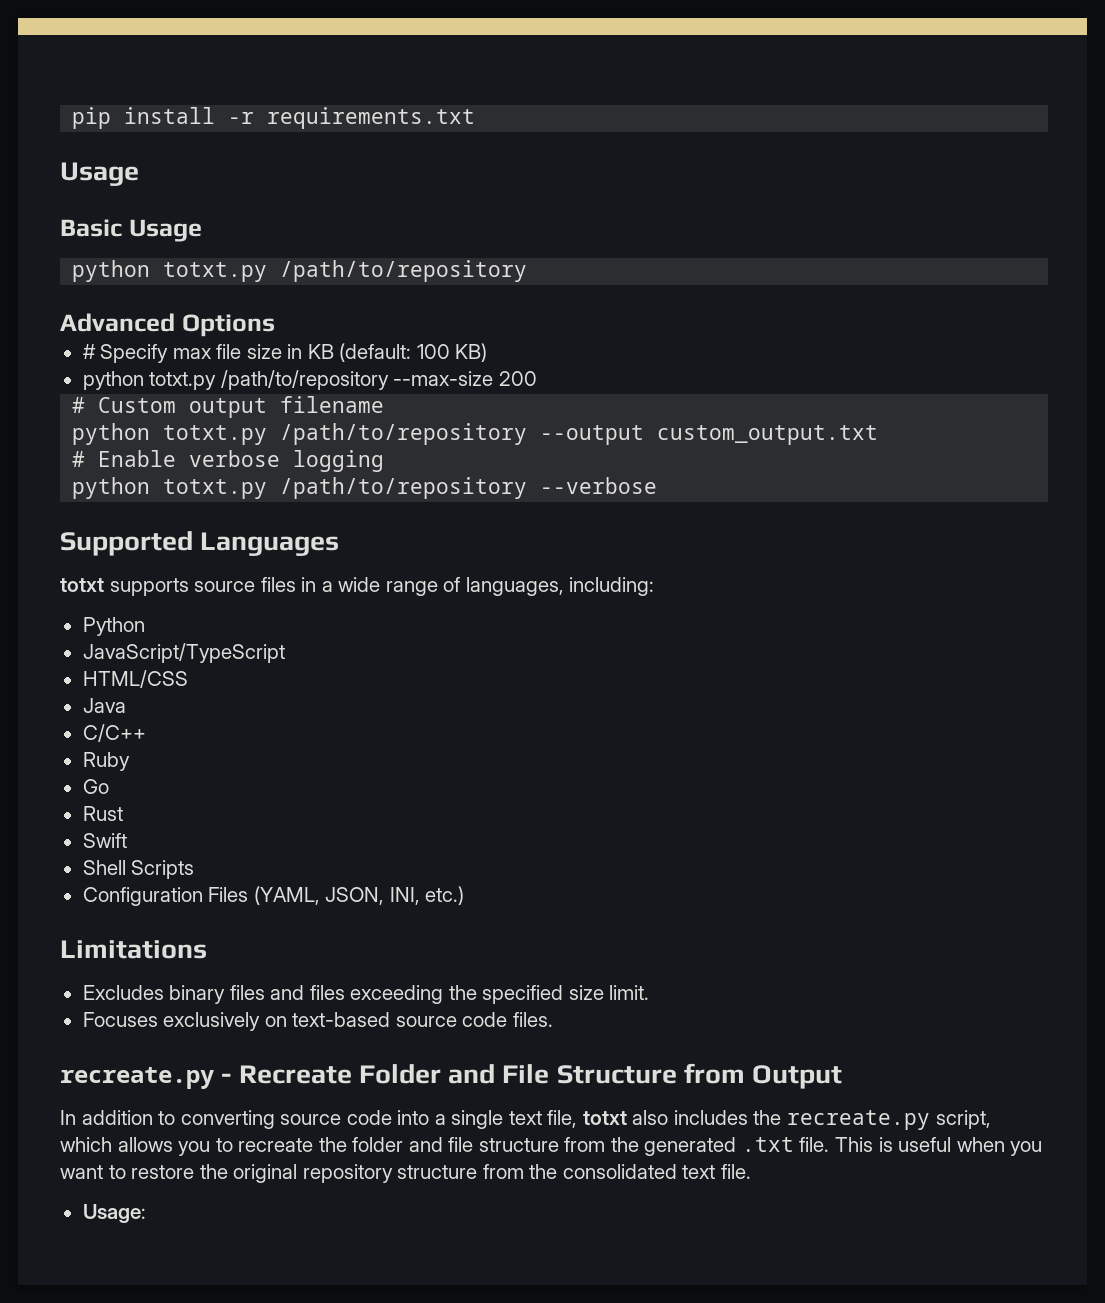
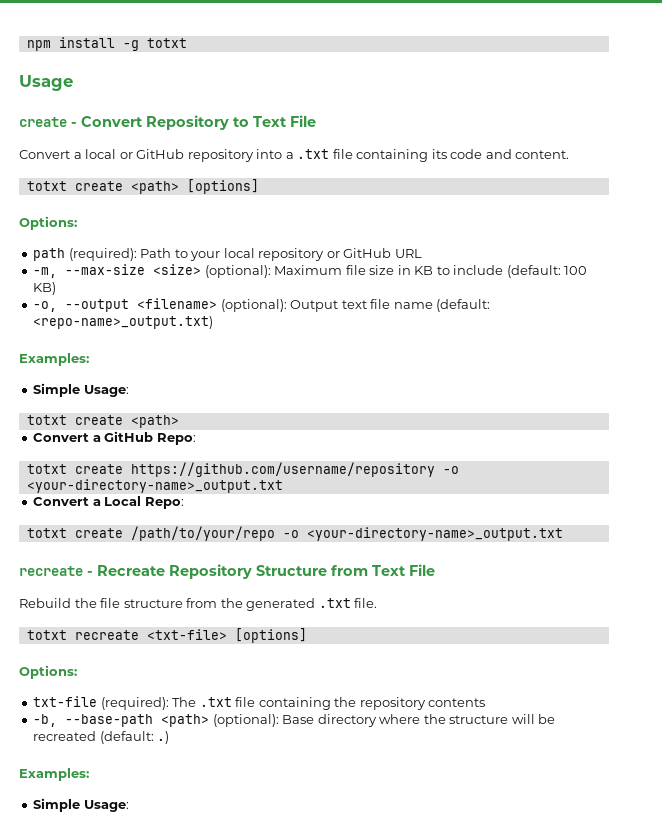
- pip install -r requirements.txt
+ npm install -g totxt
  Usage
- Basic Usage
- python totxt.py /path/to/repository
- Advanced Options
- # Specify max file size in KB (default: 100 KB)
+ create - Convert Repository to Text File
+ Convert a local or GitHub repository into a .txt file containing its code and content.
+ totxt create <path> [options]
+ Options:
+ path (required): Path to your local repository or GitHub URL
+ -m, --max-size <size> (optional): Maximum file size in KB to include (default: 100 KB)
- python totxt.py /path/to/repository --max-size 200
- # Custom output filename
- python totxt.py /path/to/repository --output custom_output.txt
- # Enable verbose logging
- python totxt.py /path/to/repository --verbose
- Supported Languages
- totxt supports source files in a wide range of languages, including:
- Python
- JavaScript/TypeScript
- HTML/CSS
- Java
- C/C++
- Ruby
- Go
- Rust
- Swift
- Shell Scripts
- Configuration Files (YAML, JSON, INI, etc.)
- Limitations
- Excludes binary files and files exceeding the specified size limit.
- Focuses exclusively on text-based source code files.
- recreate.py - Recreate Folder and File Structure from Output
- In addition to converting source code into a single text file, totxt also includes the recreate.py script, which allows you to recreate the folder and file structure from the generated .txt file. This is useful when you want to restore the original repository structure from the consolidated text file.
- Usage:
+ -o, --output <filename> (optional): Output text file name (default: <repo-name>_output.txt)
+ Examples:
+ Simple Usage:
+ totxt create <path>
+ Convert a GitHub Repo:
+ totxt create https://github.com/username/repository -o <your-directory-name>_output.txt
+ Convert a Local Repo:
+ totxt create /path/to/your/repo -o <your-directory-name>_output.txt
+ recreate - Recreate Repository Structure from Text File
+ Rebuild the file structure from the generated .txt file.
+ totxt recreate <txt-file> [options]
+ Options:
+ txt-file (required): The .txt file containing the repository contents
+ -b, --base-path <path> (optional): Base directory where the structure will be recreated (default: .)
+ Examples:
+ Simple Usage:

